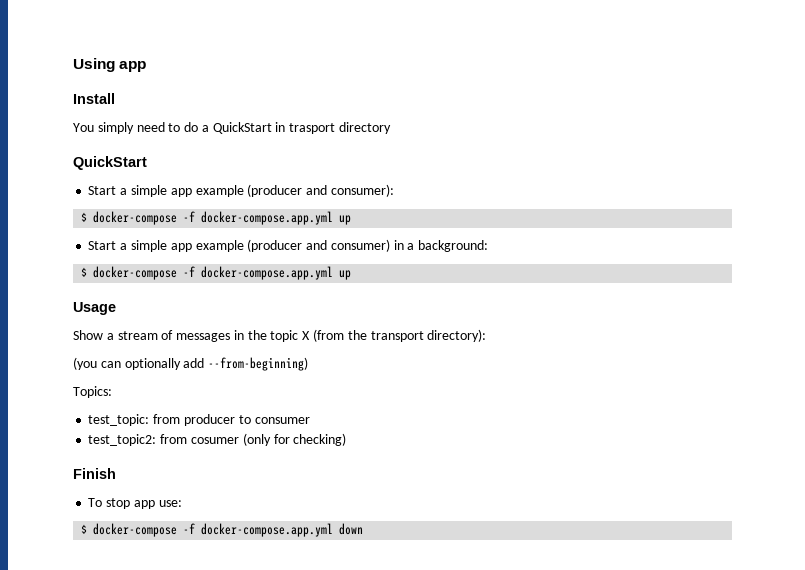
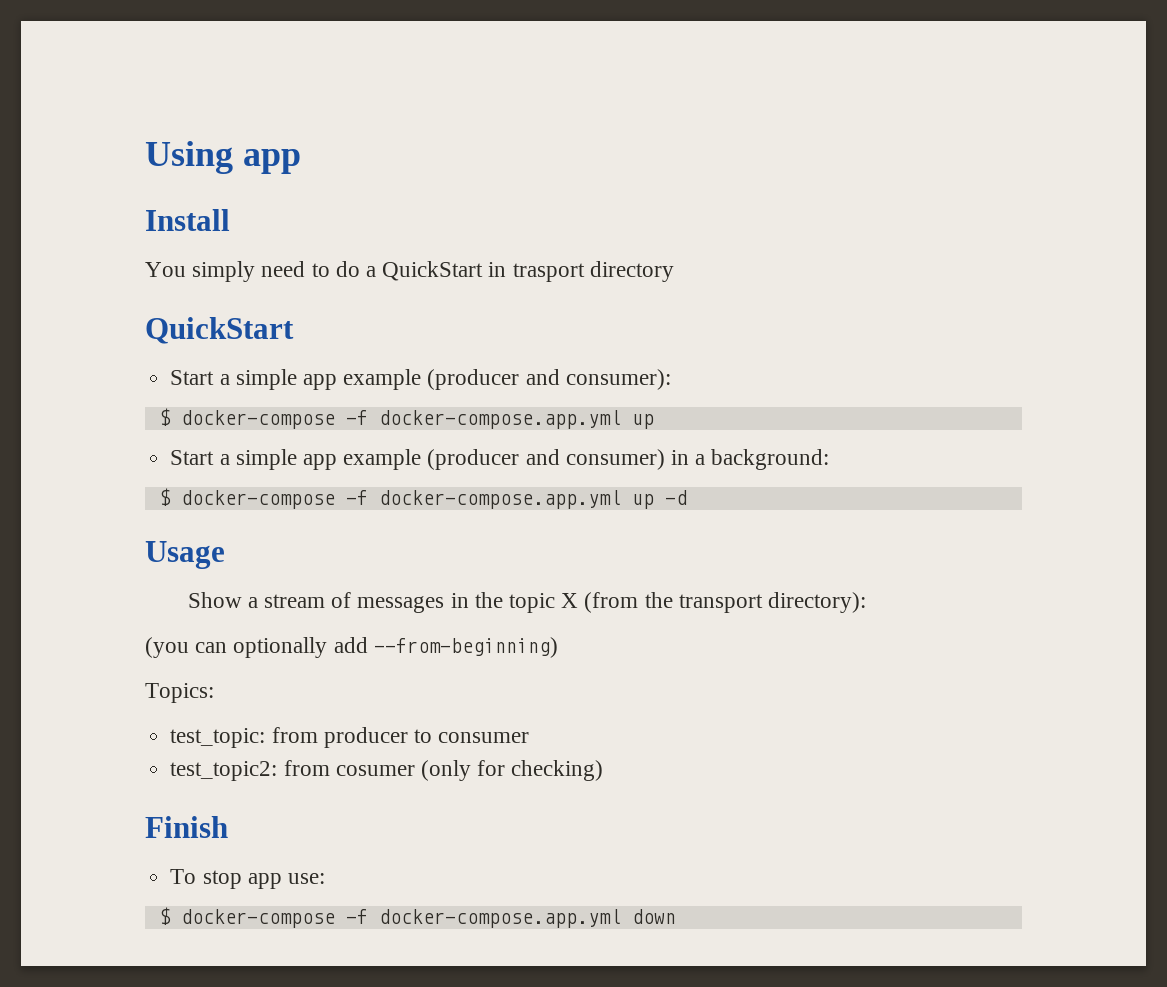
  Start a simple app example (producer and consumer) in a background:
- $ docker-compose -f docker-compose.app.yml up
+ $ docker-compose -f docker-compose.app.yml up -d

